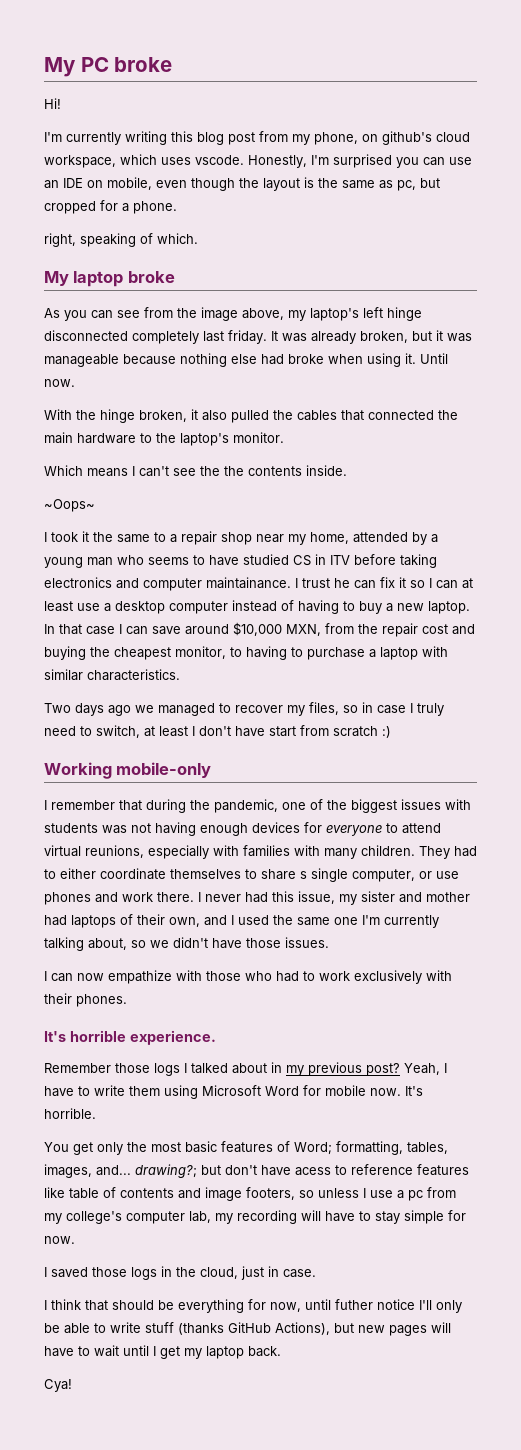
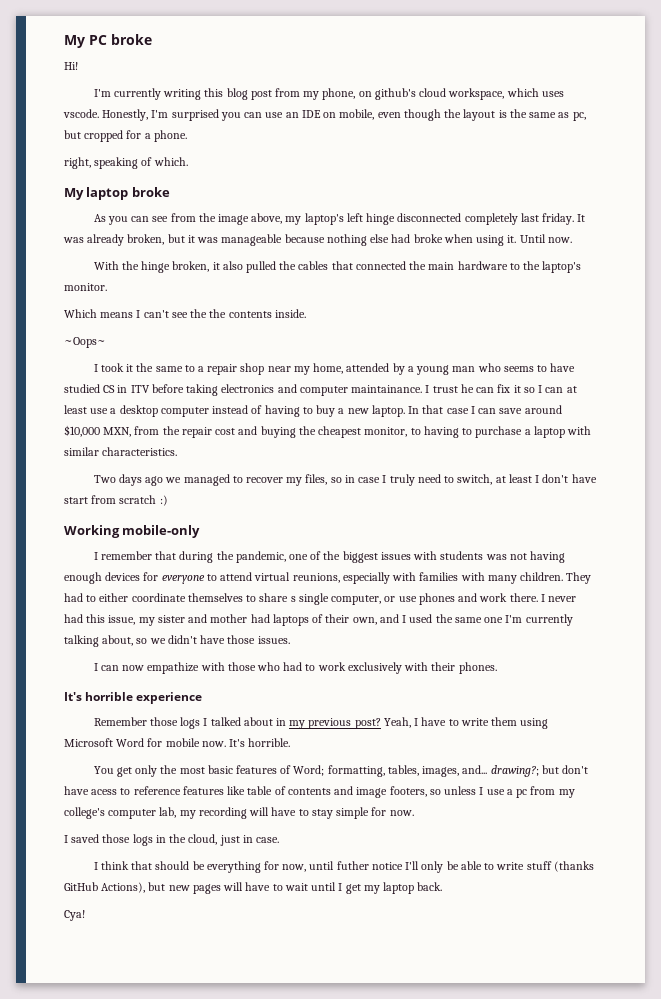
- It's horrible experience.
+ It's horrible experience

